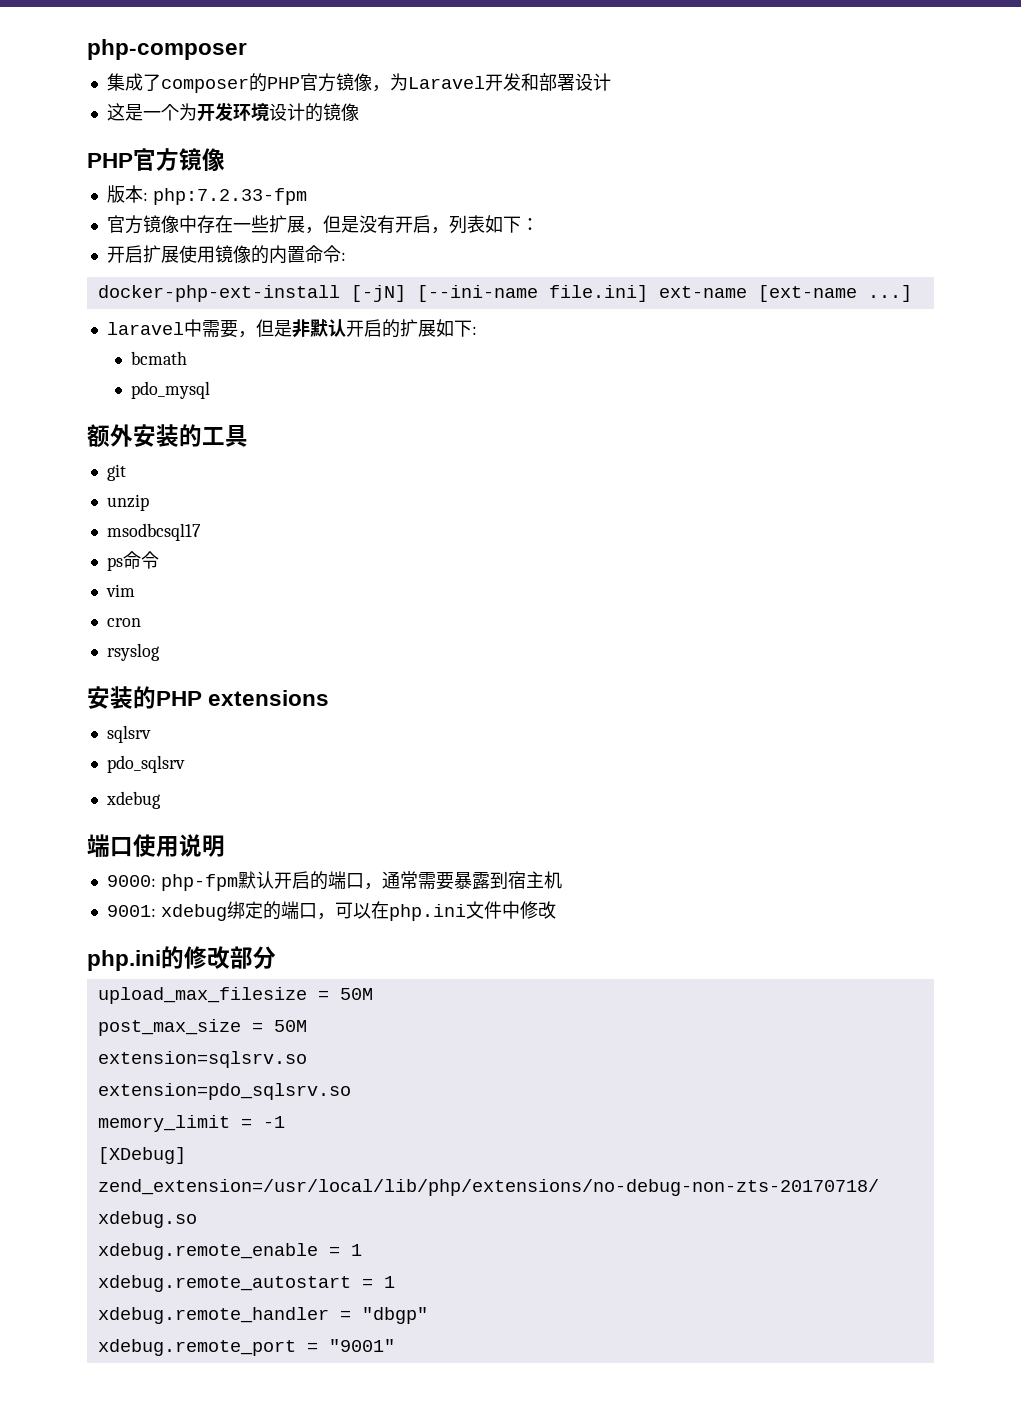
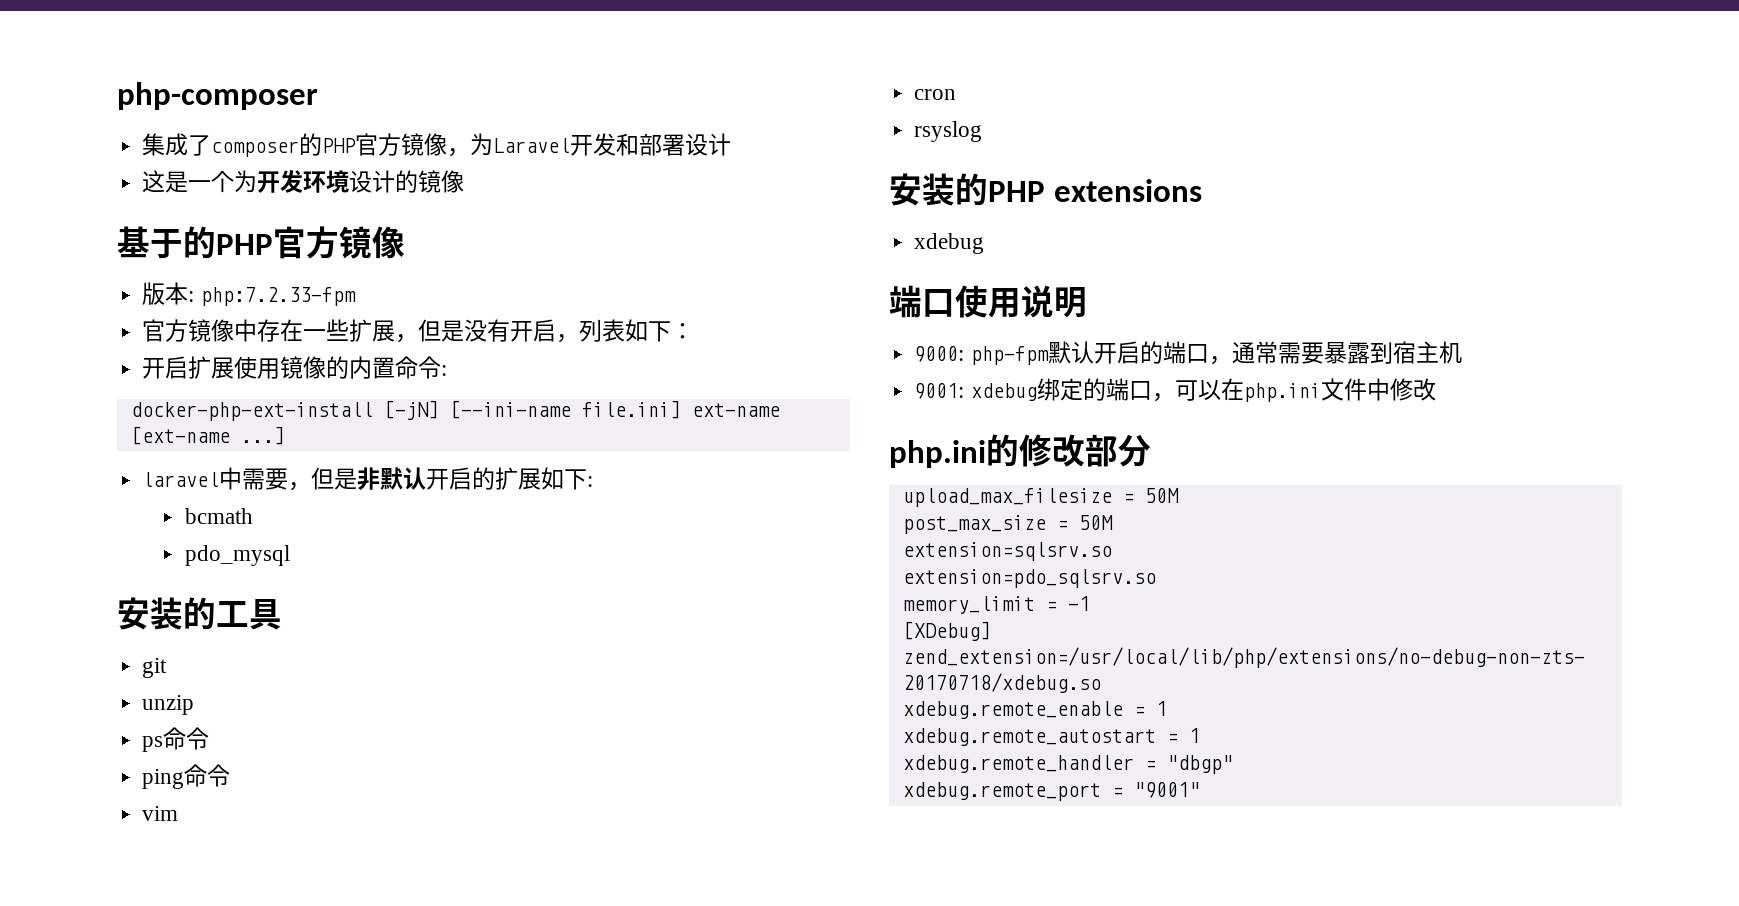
  这是一个为开发环境设计的镜像
- PHP官方镜像
+ 基于的PHP官方镜像
- 额外安装的工具
+ 安装的工具
- msodbcsql17
  ps命令
+ ping命令
- sqlsrv
- pdo_sqlsrv

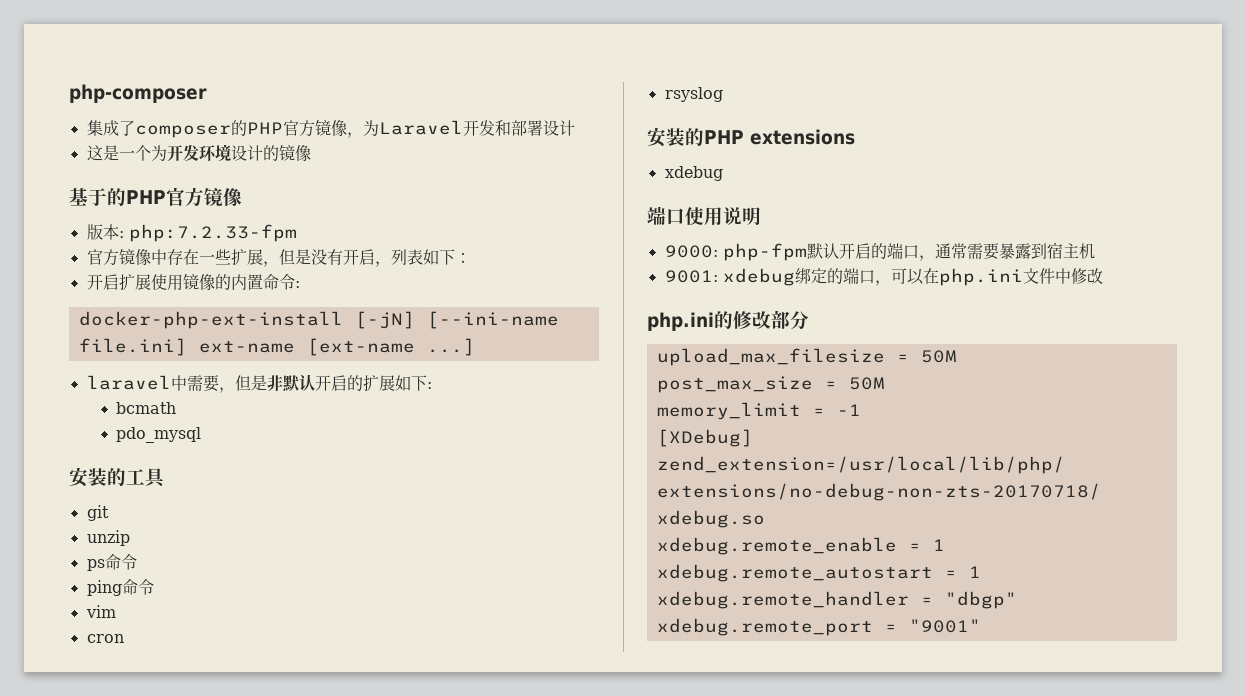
- extension=sqlsrv.so
- extension=pdo_sqlsrv.so

